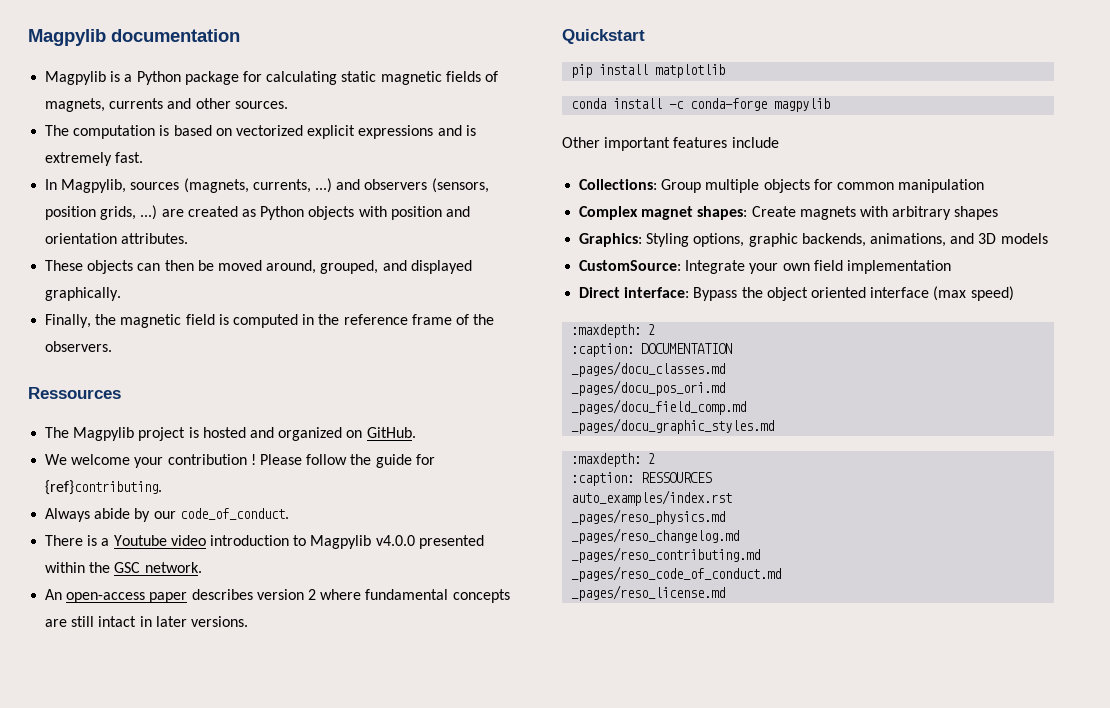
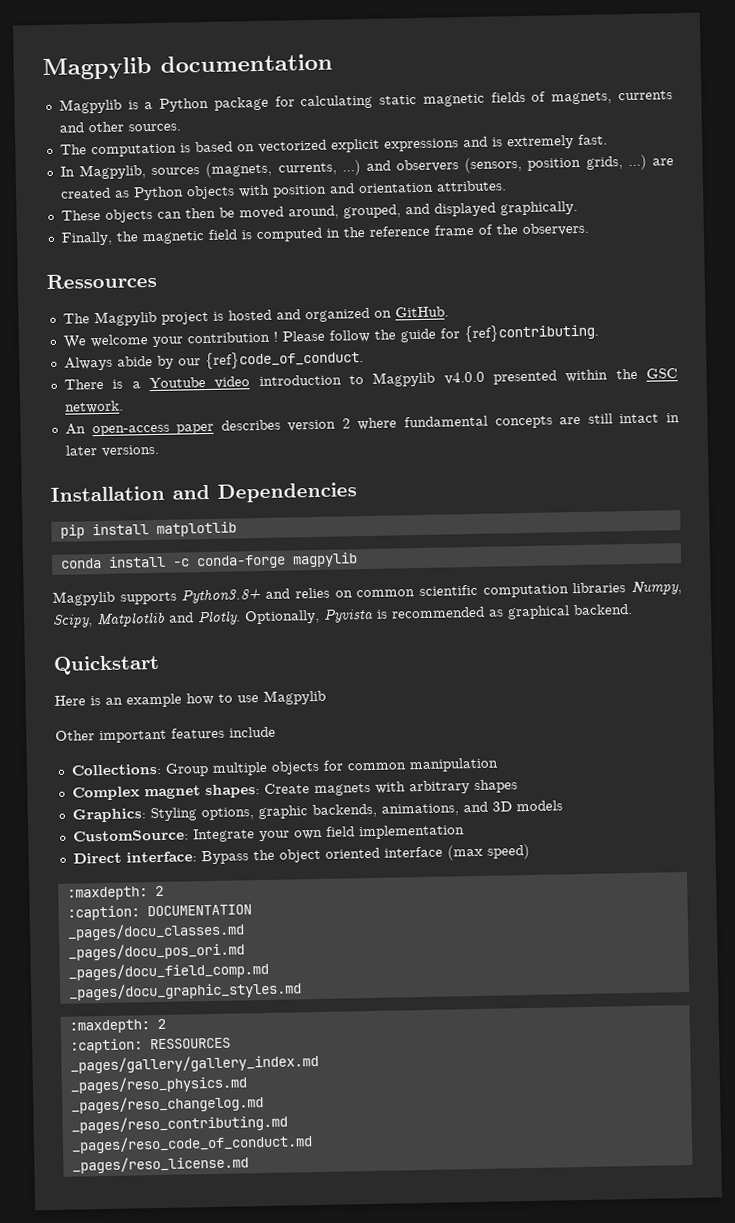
- Always abide by our code_of_conduct.
+ Always abide by our {ref}code_of_conduct.
- Quickstart
+ Installation and Dependencies
+ Magpylib supports Python3.8+ and relies on common scientific computation libraries Numpy, Scipy, Matplotlib and Plotly. Optionally, Pyvista is recommended as graphical backend.
+ Quickstart
+ Here is an example how to use Magpylib
- auto_examples/index.rst
+ _pages/gallery/gallery_index.md

